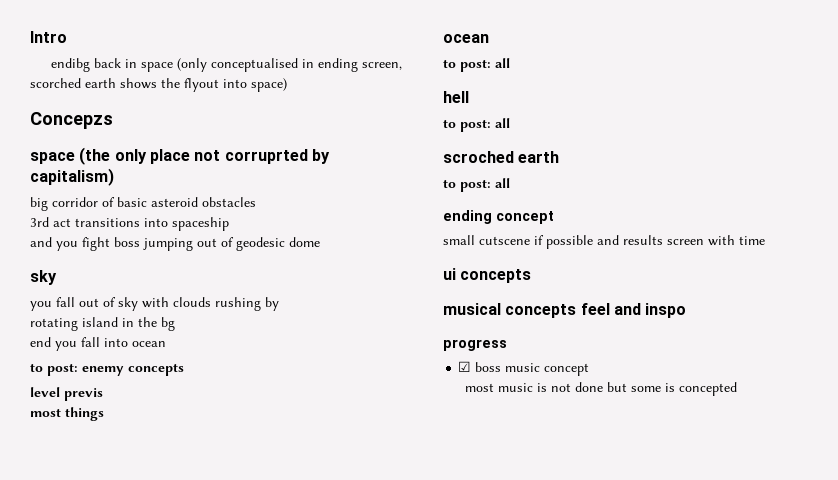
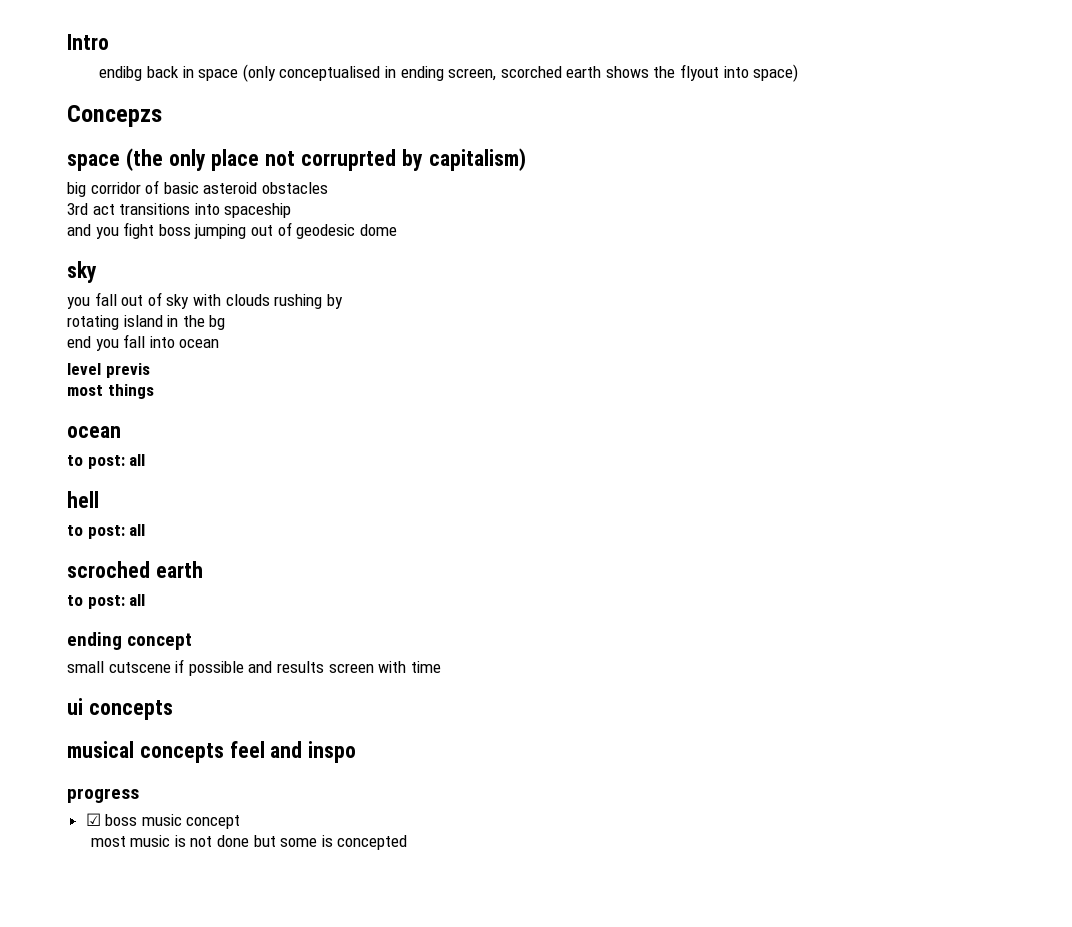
- to post: enemy concepts

